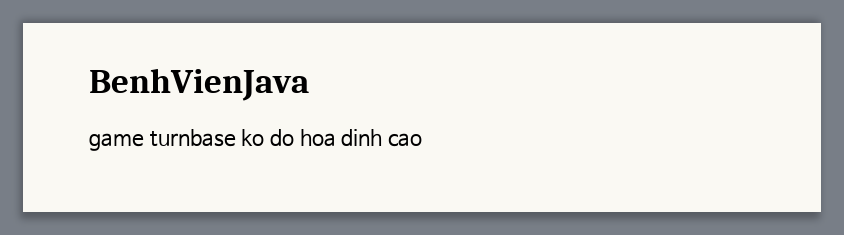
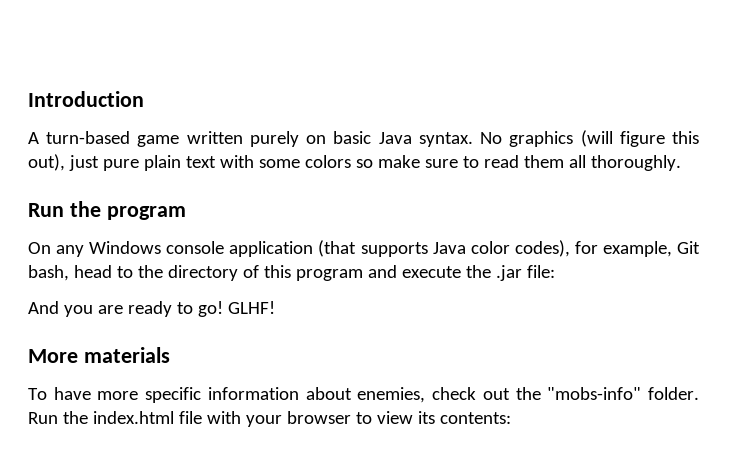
- BenhVienJava
- game turnbase ko do hoa dinh cao
+ Introduction
+ A turn-based game written purely on basic Java syntax. No graphics (will figure this out), just pure plain text with some colors so make sure to read them all thoroughly.
+ Run the program
+ On any Windows console application (that supports Java color codes), for example, Git bash, head to the directory of this program and execute the .jar file:
+ And you are ready to go! GLHF!
+ More materials
+ To have more specific information about enemies, check out the "mobs-info" folder. Run the index.html file with your browser to view its contents:

